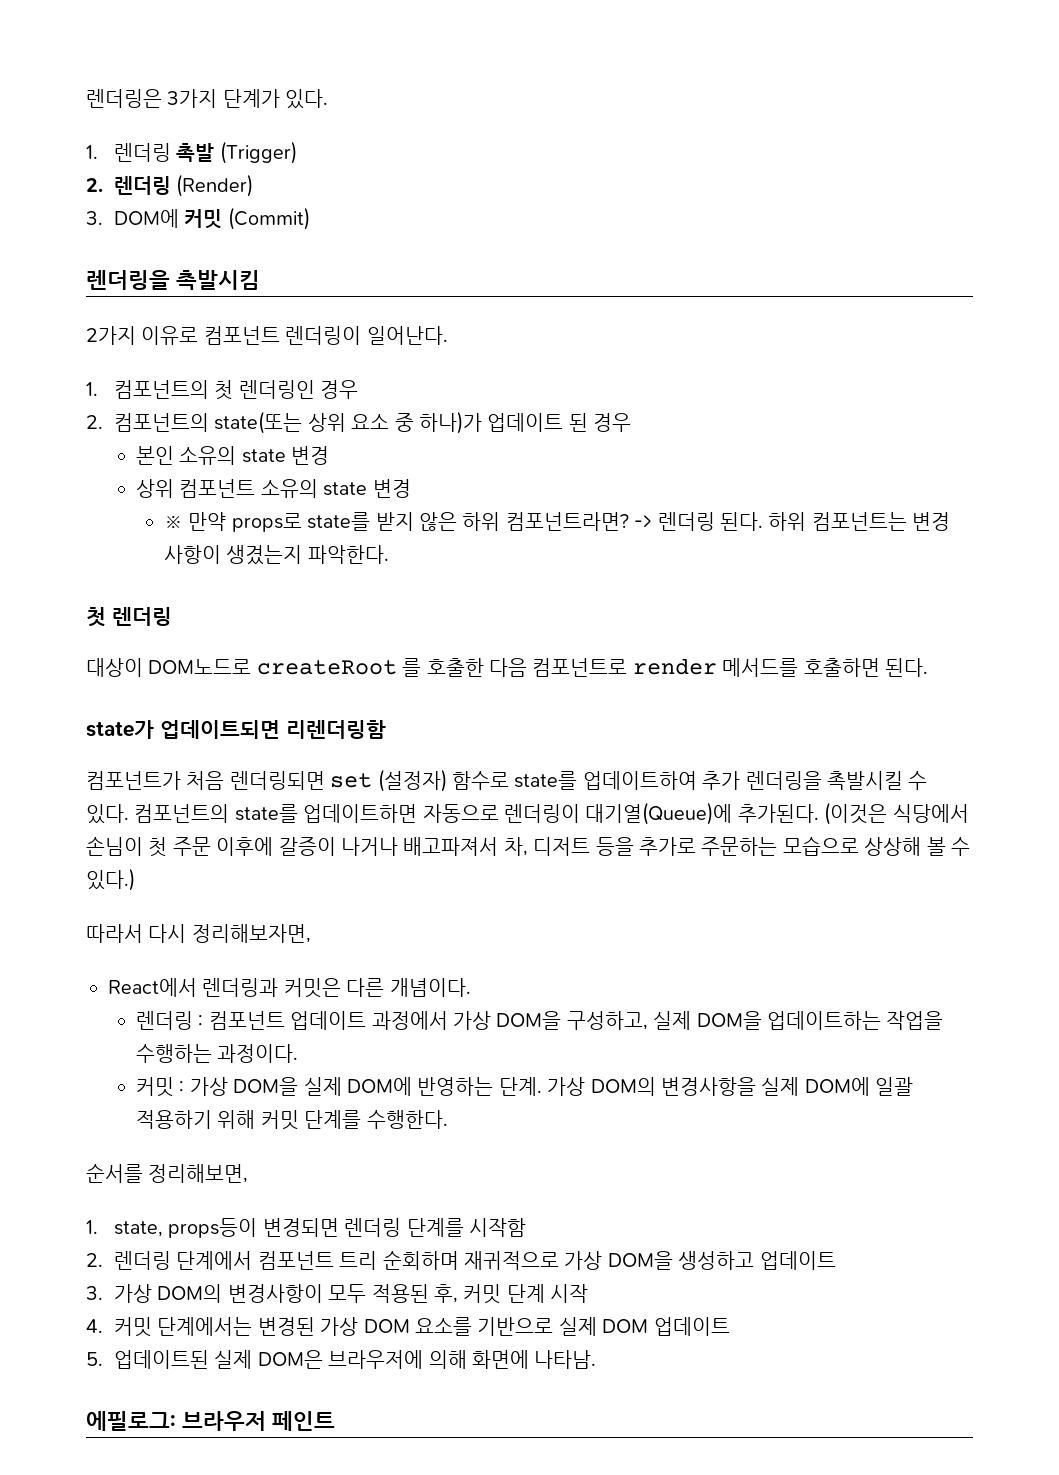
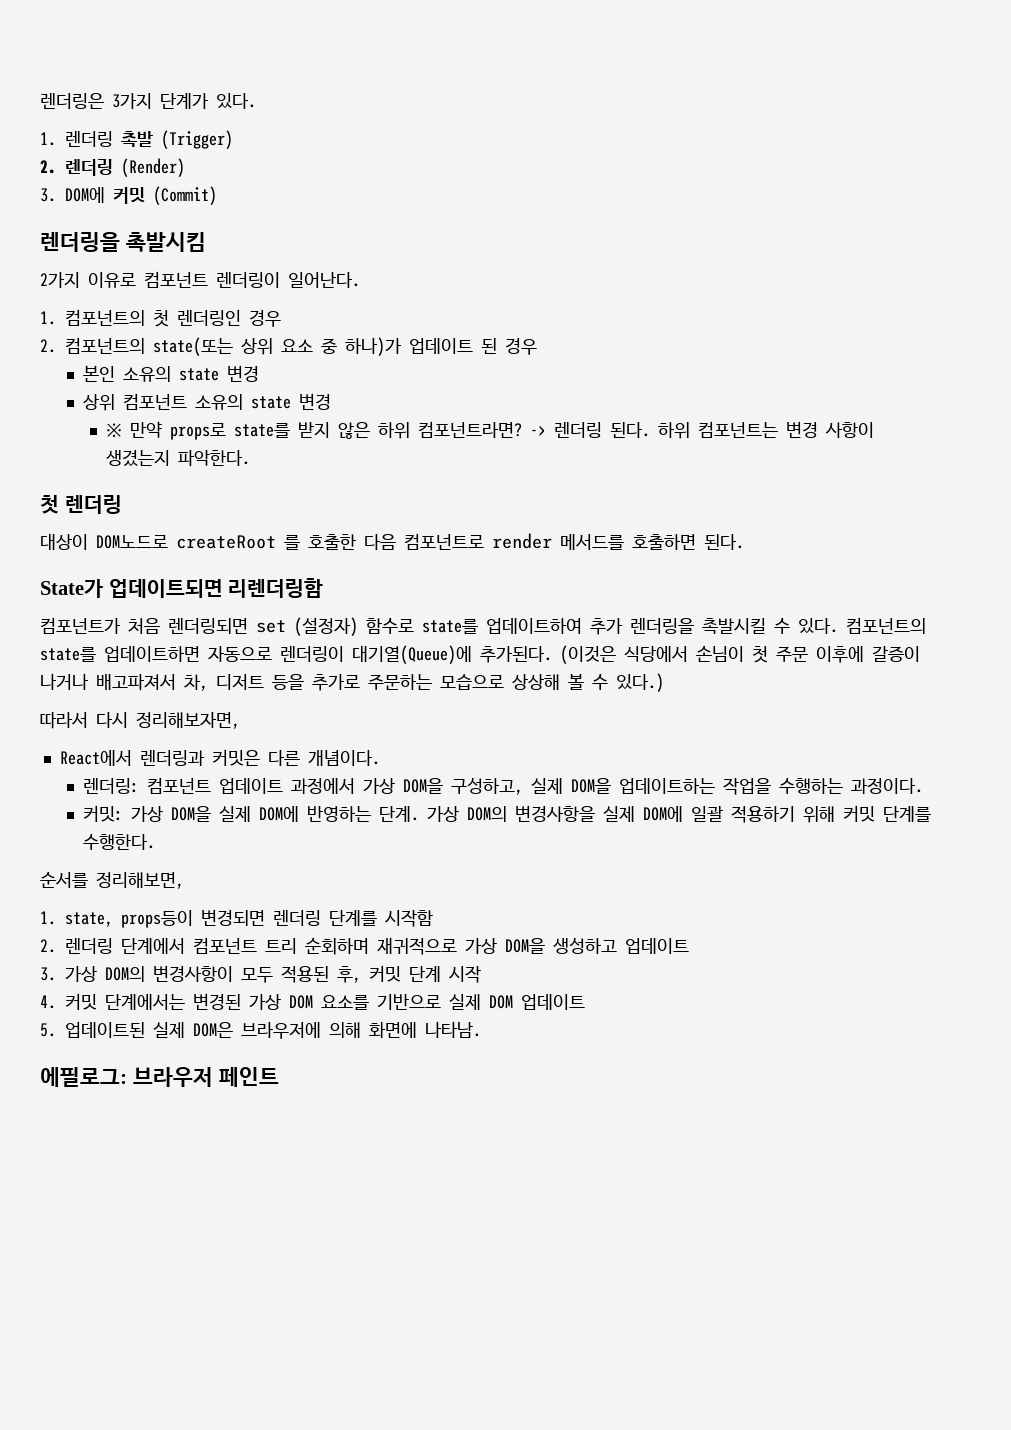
- state가 업데이트되면 리렌더링함
+ State가 업데이트되면 리렌더링함
- 렌더링 : 컴포넌트 업데이트 과정에서 가상 DOM을 구성하고, 실제 DOM을 업데이트하는 작업을 수행하는 과정이다.
+ 렌더링: 컴포넌트 업데이트 과정에서 가상 DOM을 구성하고, 실제 DOM을 업데이트하는 작업을 수행하는 과정이다.
- 커밋 : 가상 DOM을 실제 DOM에 반영하는 단계.
+ 커밋: 가상 DOM을 실제 DOM에 반영하는 단계.

